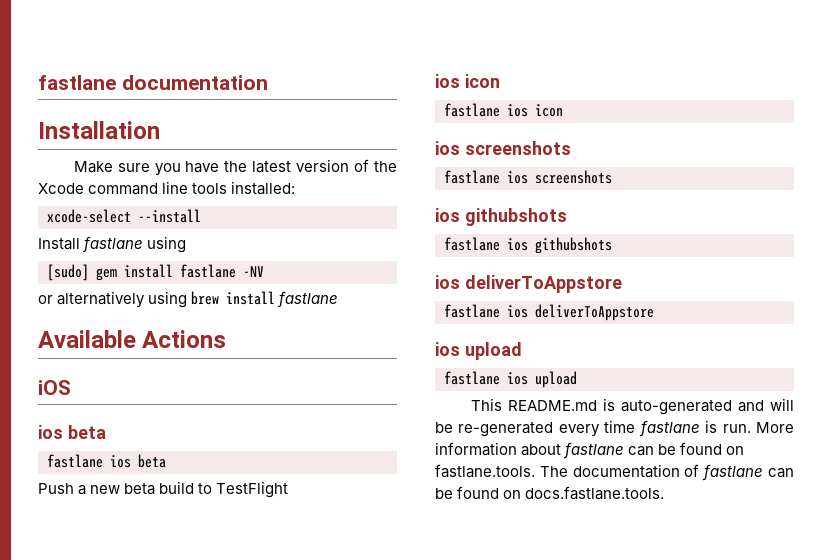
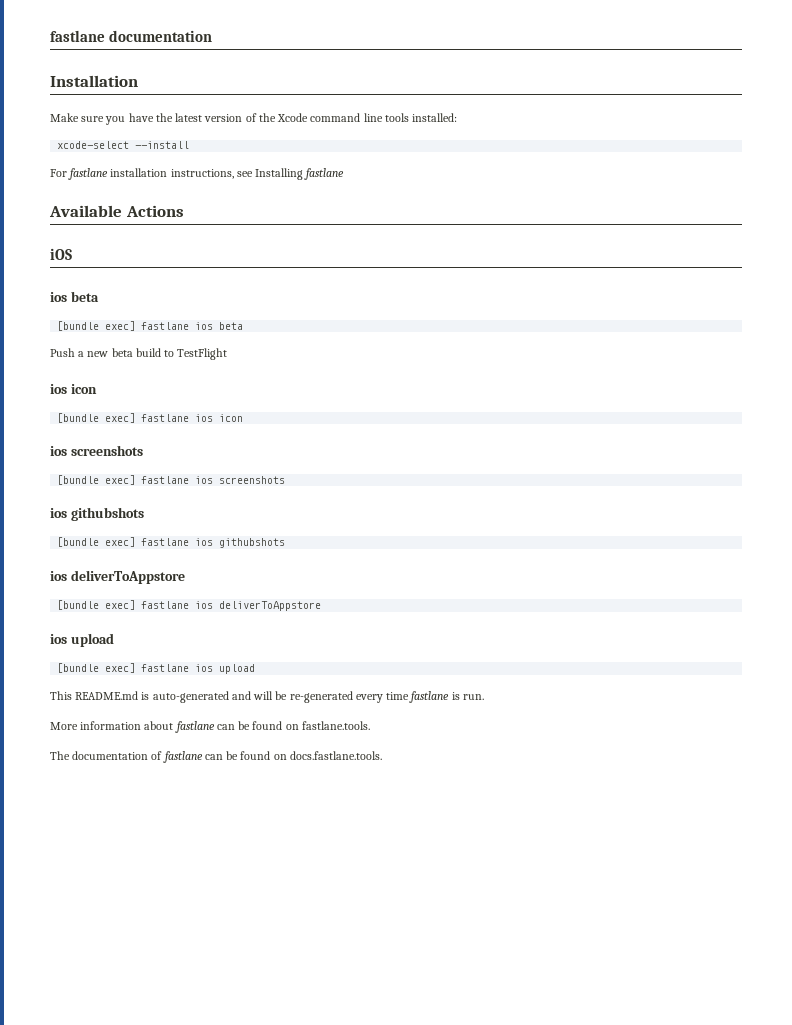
- Install fastlane using
- [sudo] gem install fastlane -NV
- or alternatively using brew install fastlane
+ For fastlane installation instructions, see Installing fastlane
- fastlane ios beta
+ [bundle exec] fastlane ios beta
- fastlane ios icon
+ [bundle exec] fastlane ios icon
- fastlane ios screenshots
+ [bundle exec] fastlane ios screenshots
- fastlane ios githubshots
+ [bundle exec] fastlane ios githubshots
- fastlane ios deliverToAppstore
+ [bundle exec] fastlane ios deliverToAppstore
- fastlane ios upload
+ [bundle exec] fastlane ios upload
- This README.md is auto-generated and will be re-generated every time fastlane is run. More information about fastlane can be found on fastlane.tools. The documentation of fastlane can be found on docs.fastlane.tools.
+ This README.md is auto-generated and will be re-generated every time fastlane is run.
+ More information about fastlane can be found on fastlane.tools.
+ The documentation of fastlane can be found on docs.fastlane.tools.

